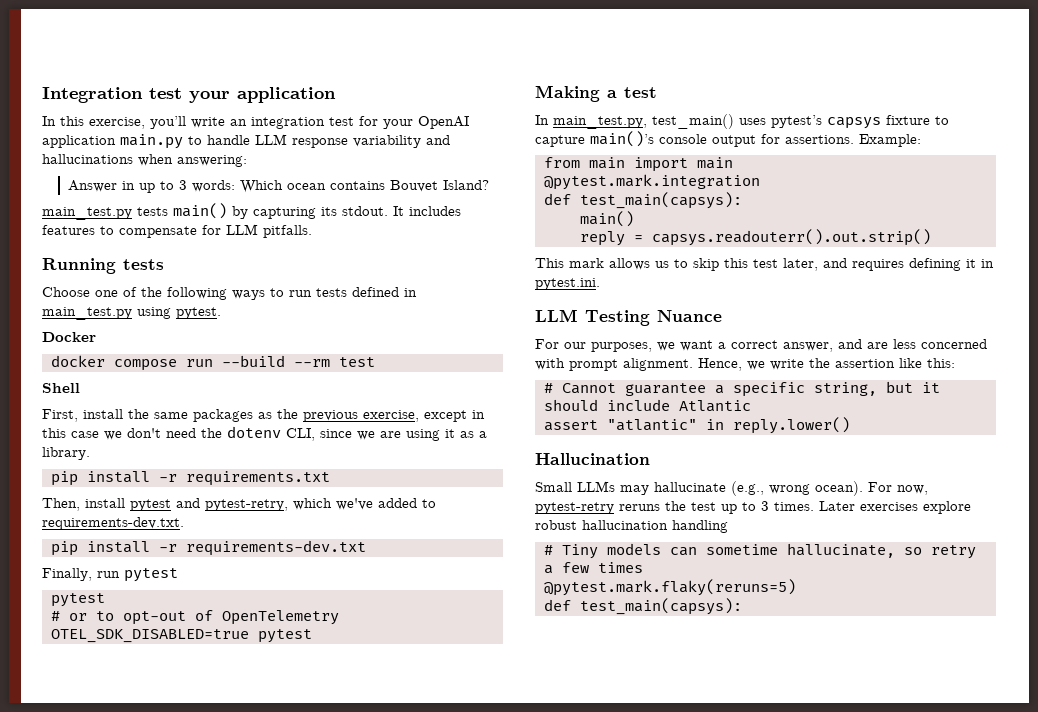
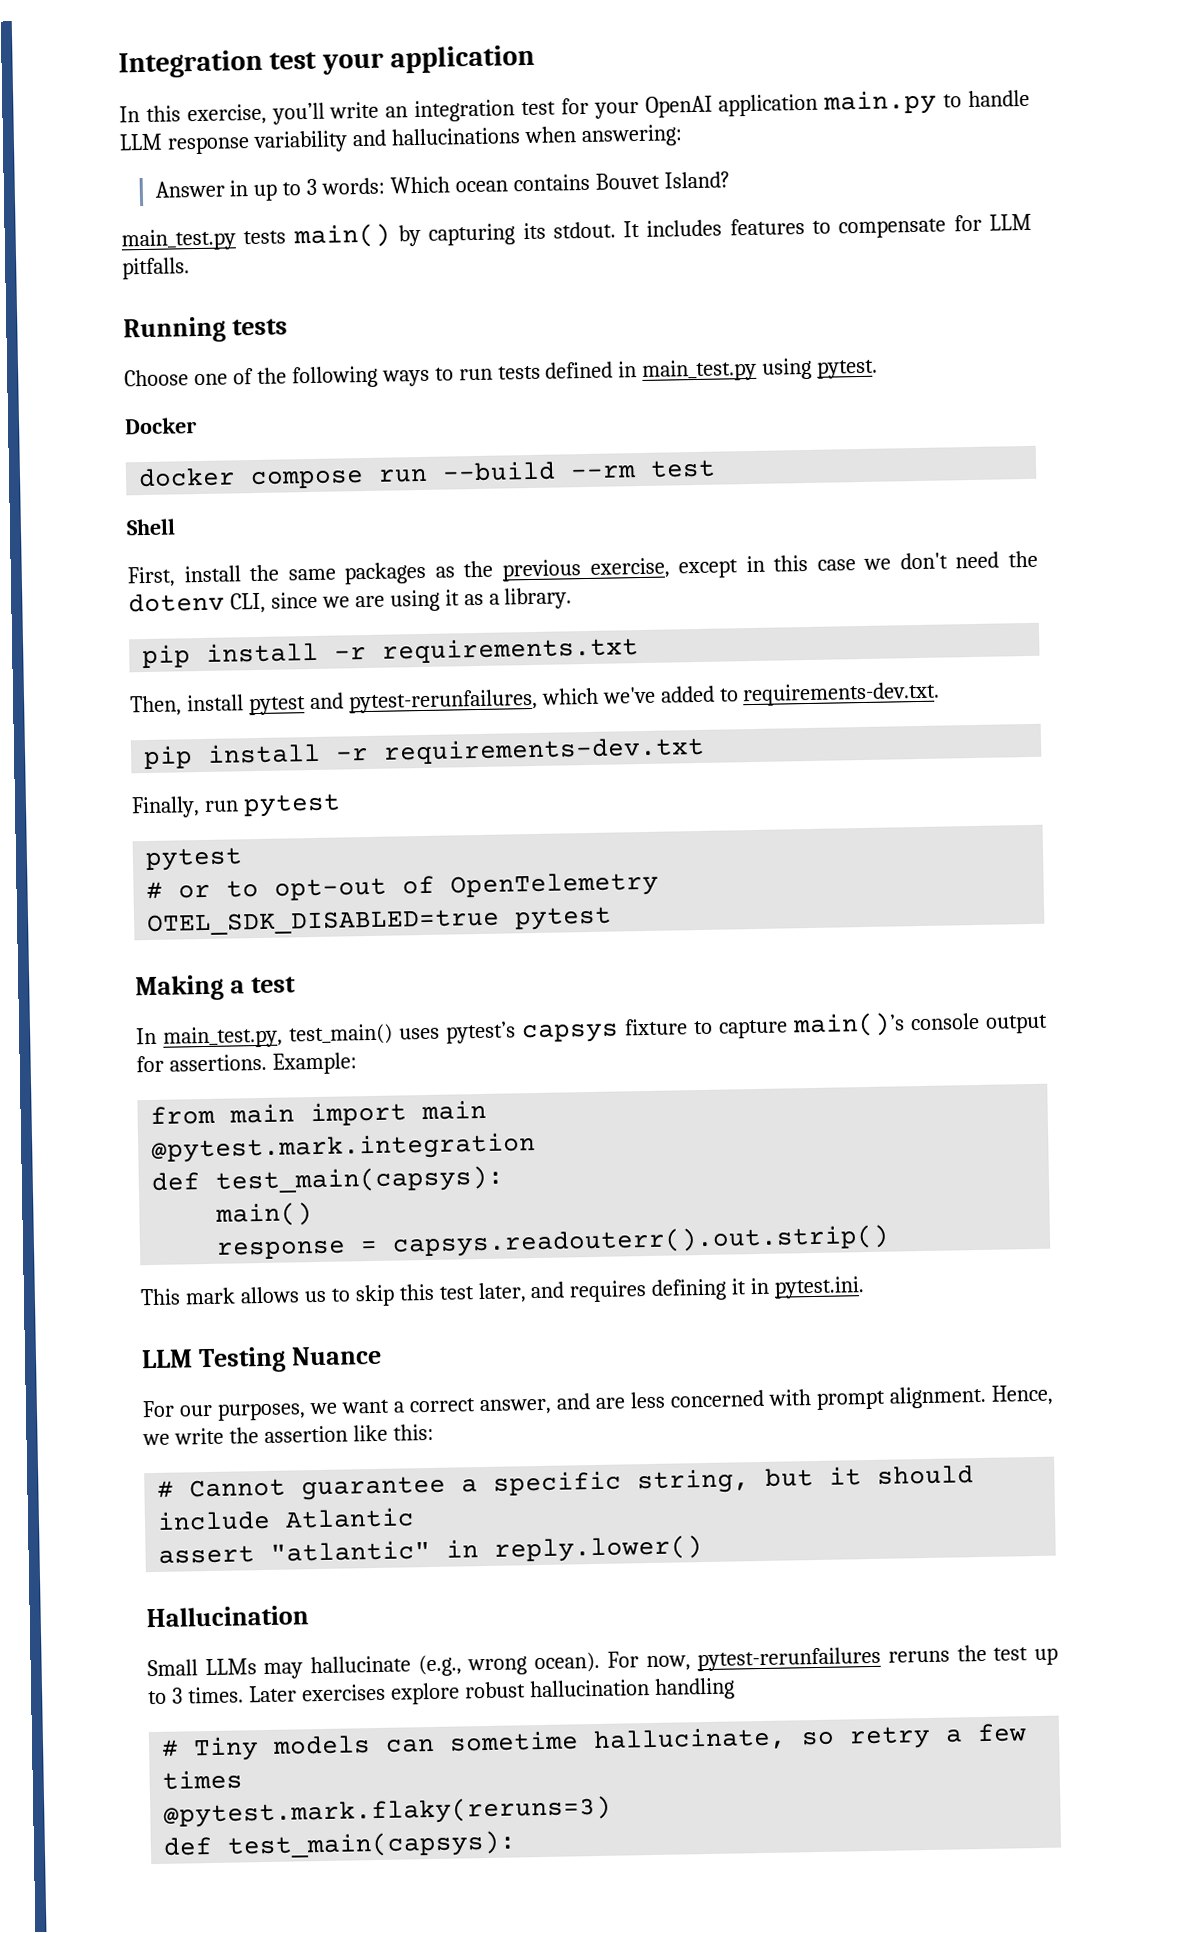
- Then, install pytest and pytest-retry, which we've added to requirements-dev.txt.
+ Then, install pytest and pytest-rerunfailures, which we've added to requirements-dev.txt.
- reply = capsys.readouterr().out.strip()
+ response = capsys.readouterr().out.strip()
- For now, pytest-retry reruns the test up to 3 times.
+ For now, pytest-rerunfailures reruns the test up to 3 times.
- @pytest.mark.flaky(reruns=5)
+ @pytest.mark.flaky(reruns=3)

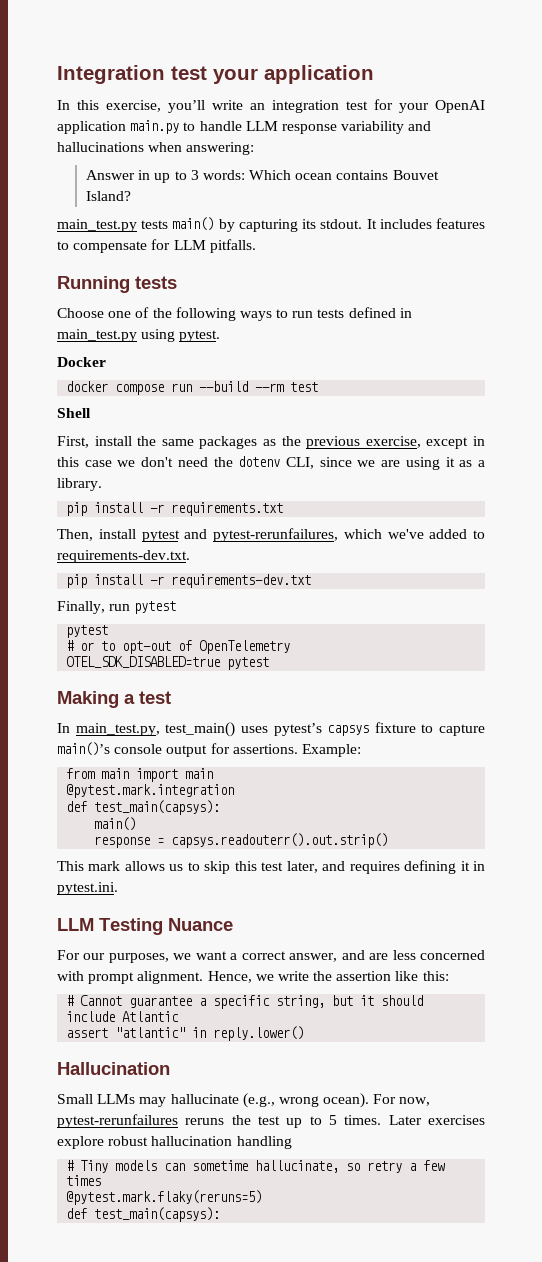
- For now, pytest-rerunfailures reruns the test up to 3 times.
+ For now, pytest-rerunfailures reruns the test up to 5 times.
- @pytest.mark.flaky(reruns=3)
+ @pytest.mark.flaky(reruns=5)

